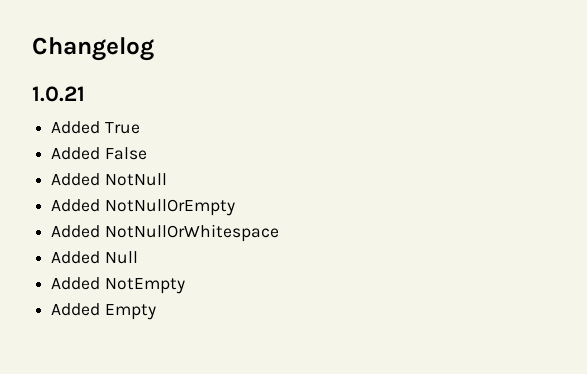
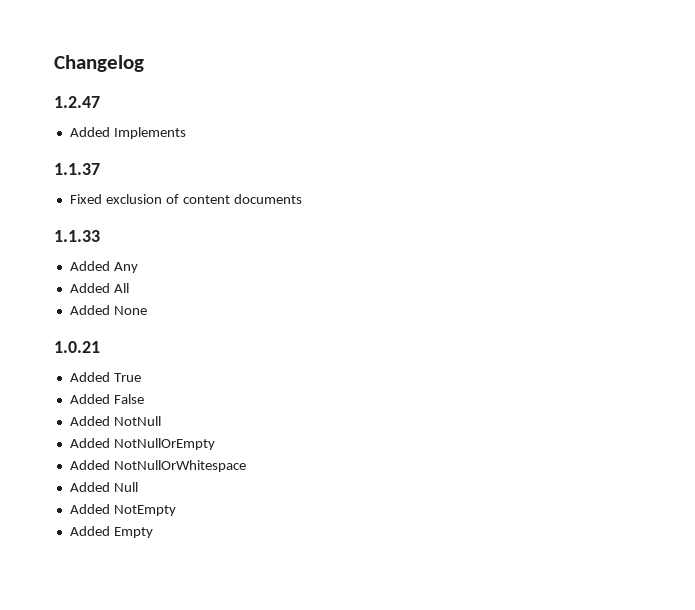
+ 1.2.47
+ Added Implements
+ 1.1.37
+ Fixed exclusion of content documents
+ 1.1.33
+ Added Any
+ Added All
+ Added None

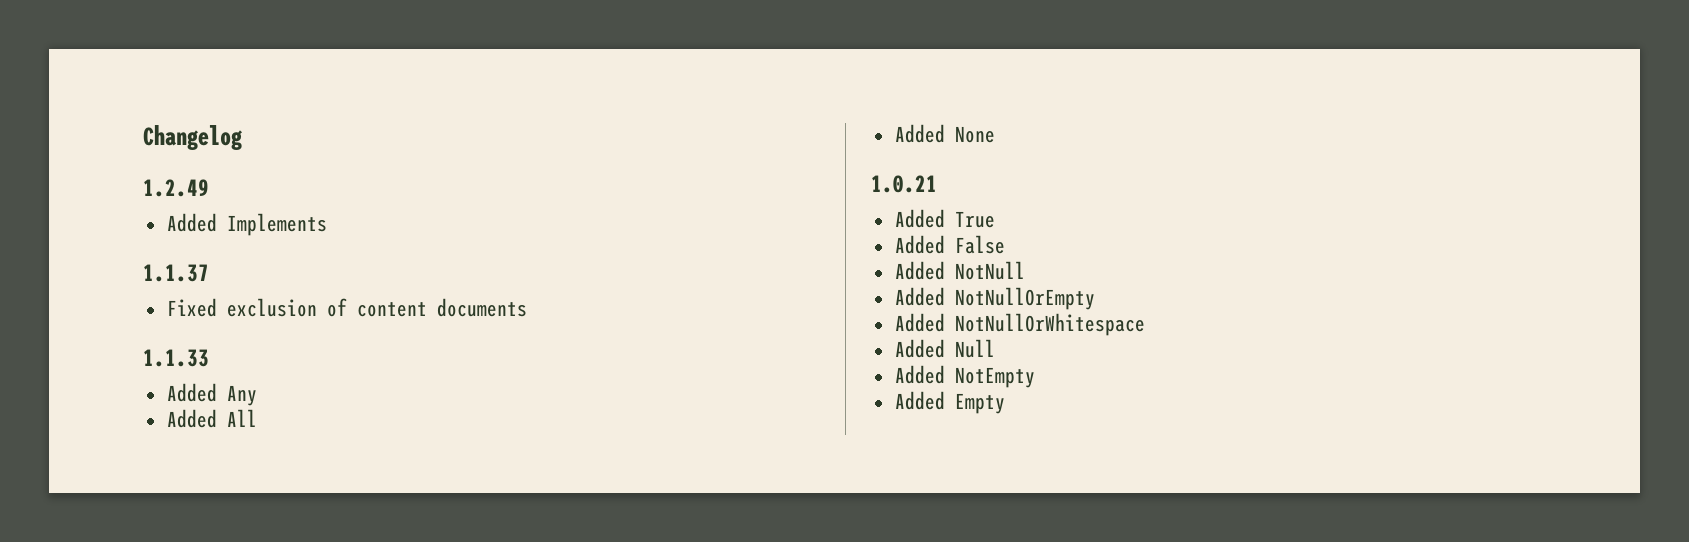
- 1.2.47
+ 1.2.49

